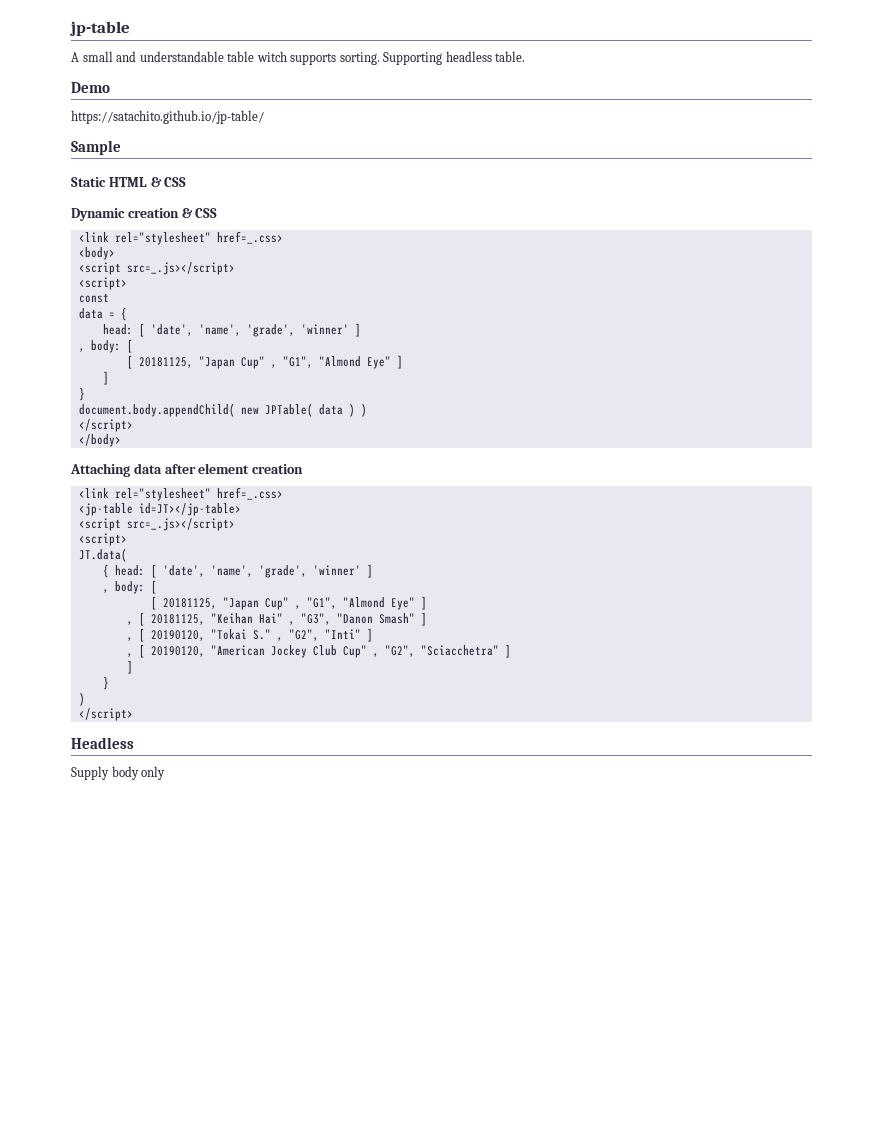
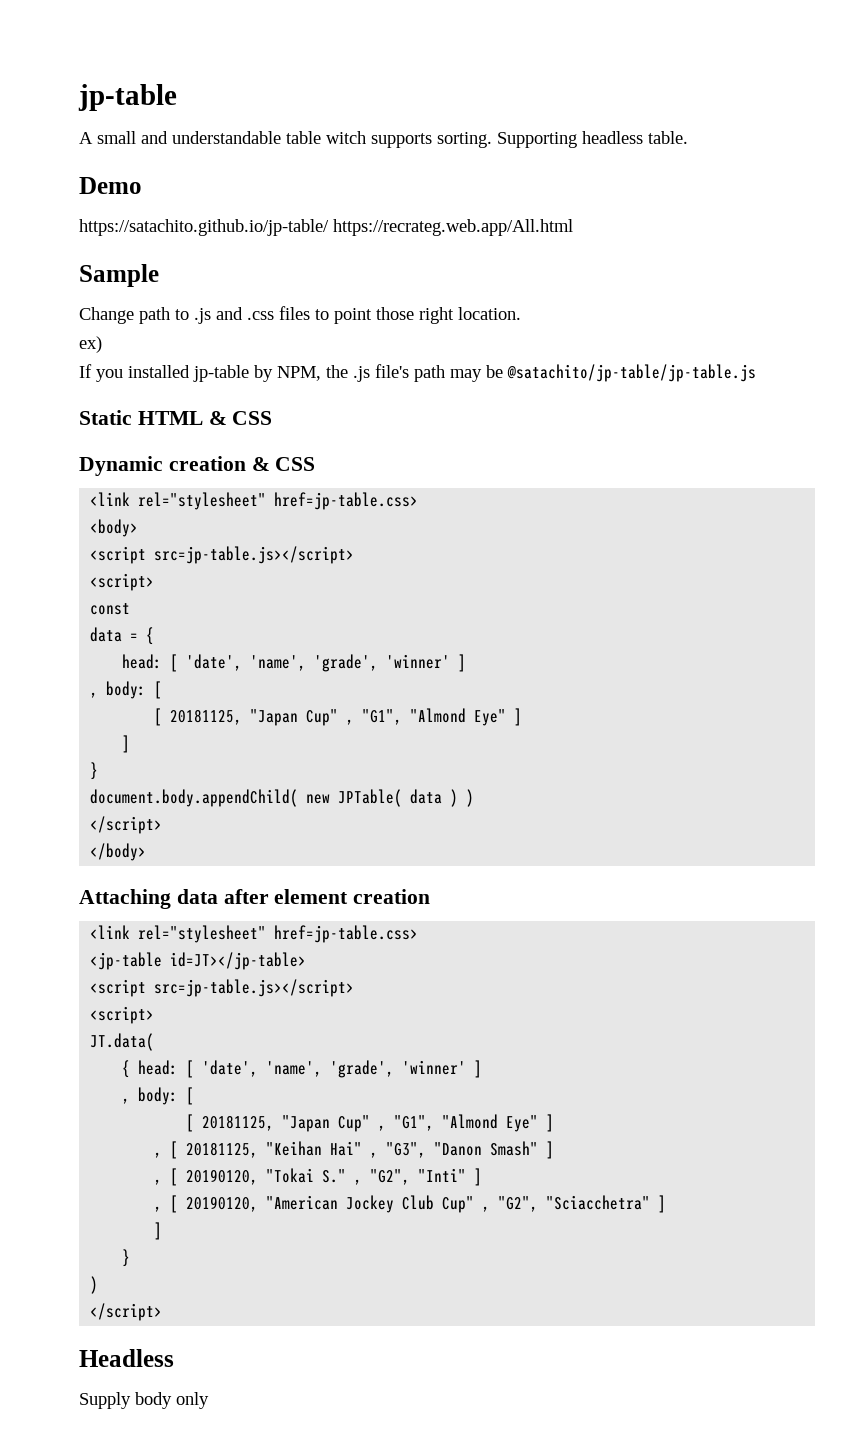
- https://satachito.github.io/jp-table/
+ https://satachito.github.io/jp-table/ https://recrateg.web.app/All.html
+ Change path to .js and .css files to point those right location.
+ ex)
+ If you installed jp-table by NPM, the .js file's path may be @satachito/jp-table/jp-table.js
  Dynamic creation & CSS
- <link rel="stylesheet" href=_.css>
+ <link rel="stylesheet" href=jp-table.css>
  <body>
- <script src=_.js></script>
+ <script src=jp-table.js></script>
  Attaching data after element creation
- <link rel="stylesheet" href=_.css>
+ <link rel="stylesheet" href=jp-table.css>
  <jp-table id=JT></jp-table>
- <script src=_.js></script>
+ <script src=jp-table.js></script>

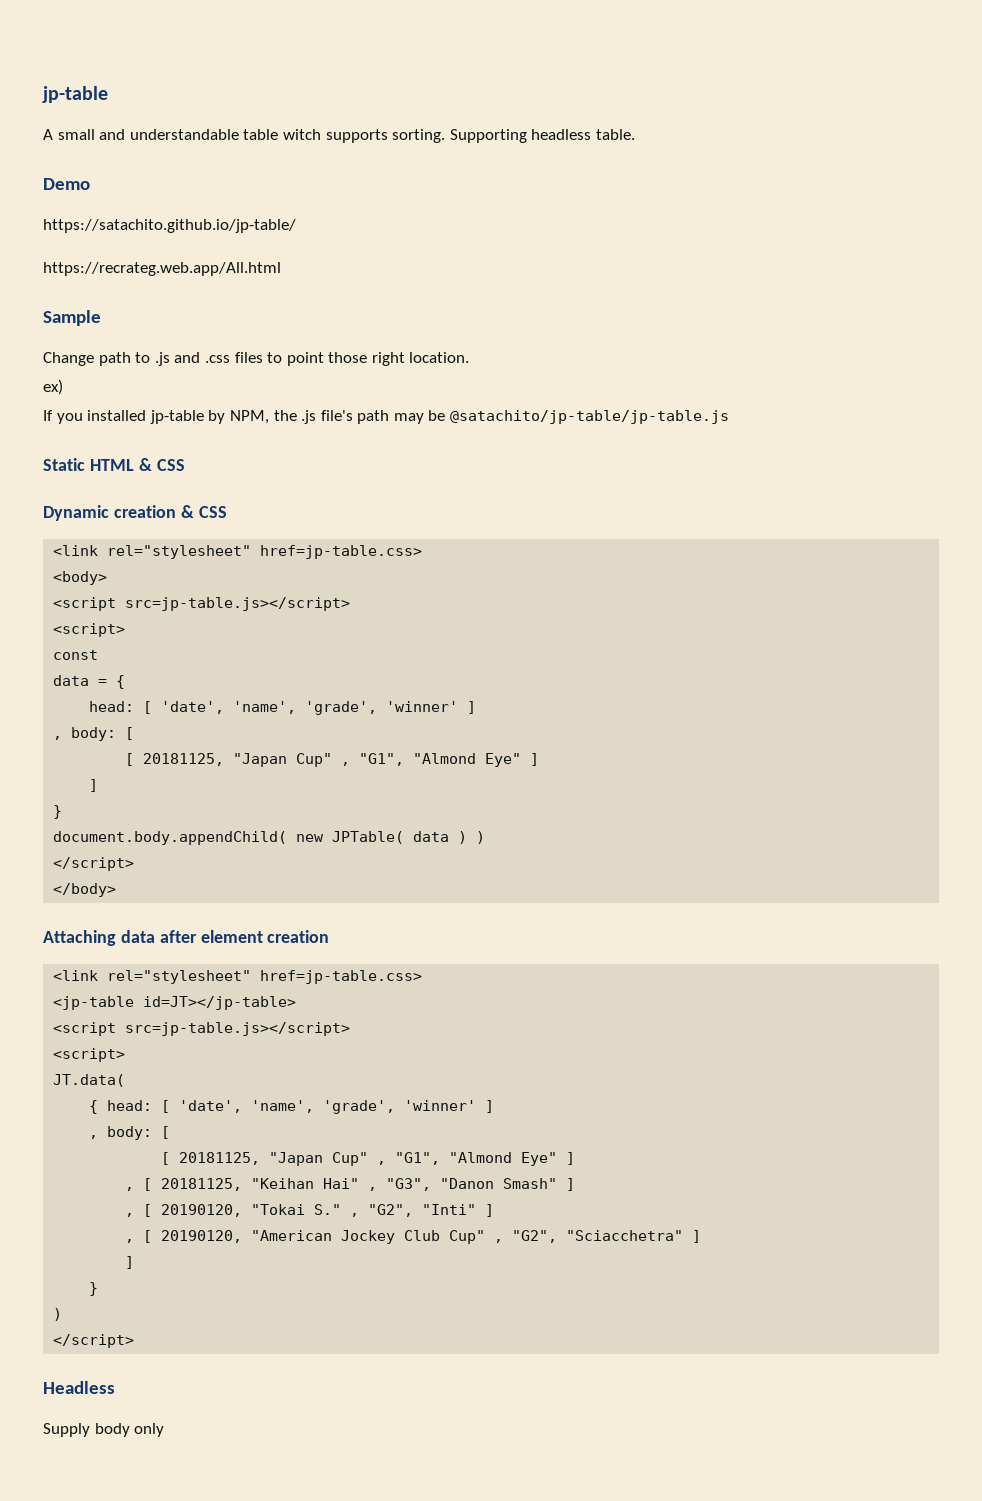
- https://satachito.github.io/jp-table/ https://recrateg.web.app/All.html
+ https://satachito.github.io/jp-table/
+ https://recrateg.web.app/All.html

